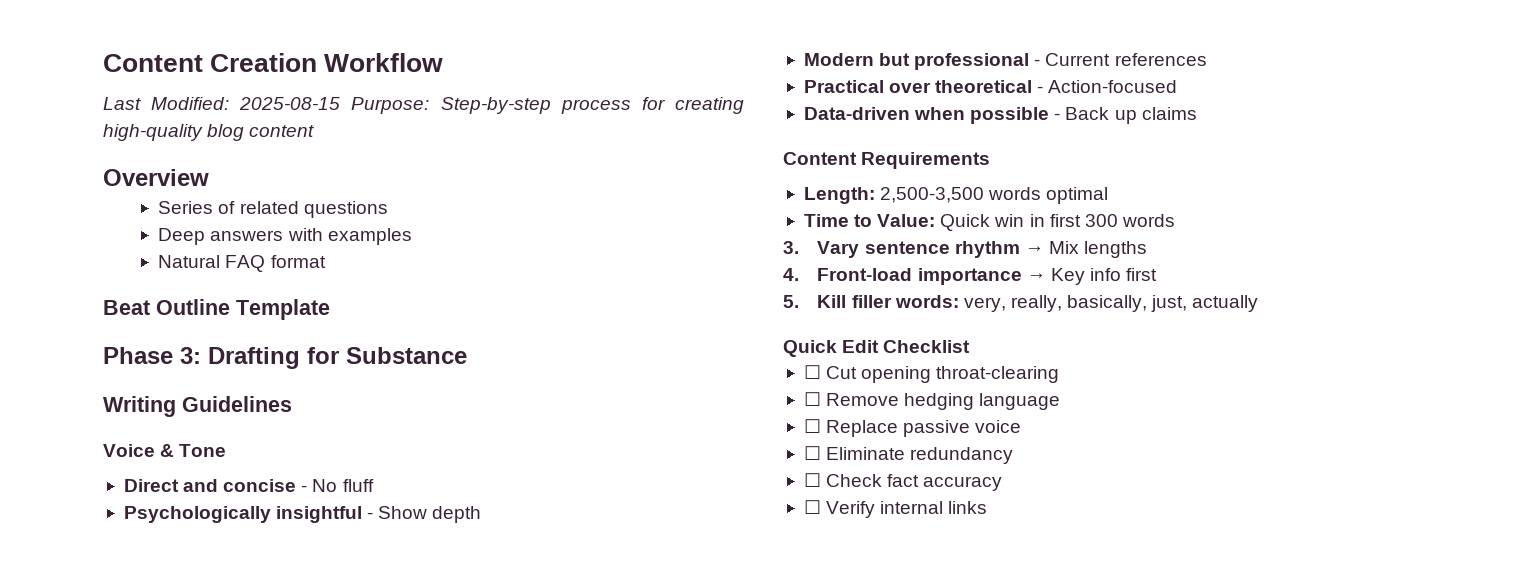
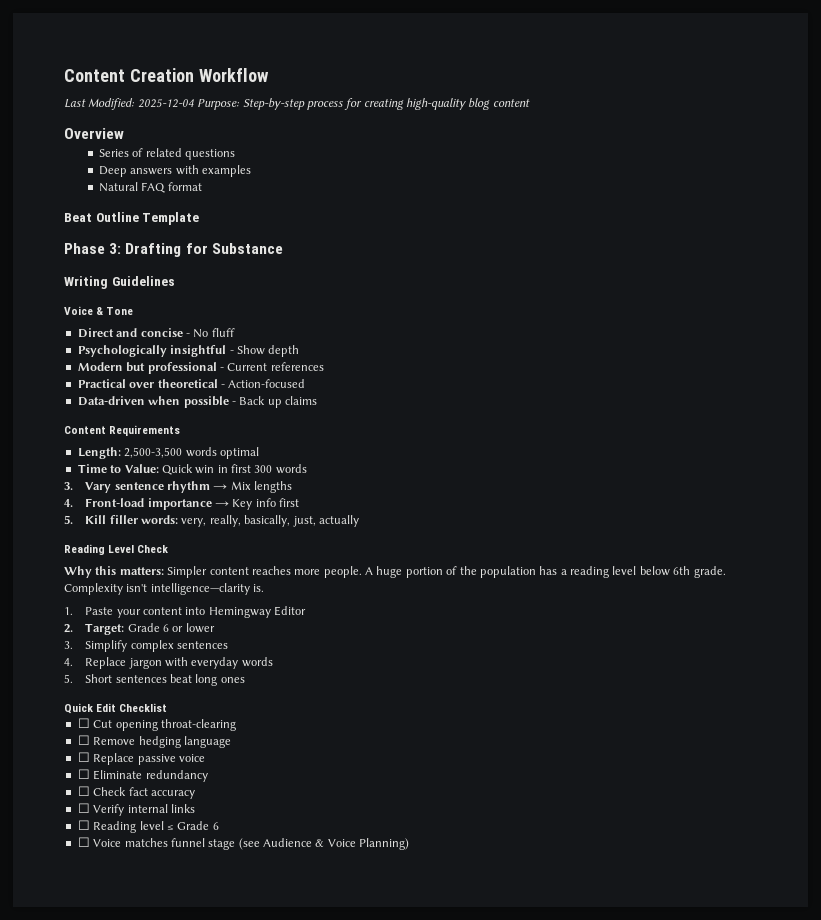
- Last Modified: 2025-08-15 Purpose: Step-by-step process for creating high-quality blog content
+ Last Modified: 2025-12-04 Purpose: Step-by-step process for creating high-quality blog content
+ Reading Level Check
+ Why this matters: Simpler content reaches more people. A huge portion of the population has a reading level below 6th grade. Complexity isn't intelligence—clarity is.
+ 1. Paste your content into Hemingway Editor
+ 2. Target: Grade 6 or lower
+ 3. Simplify complex sentences
+ 4. Replace jargon with everyday words
+ 5. Short sentences beat long ones
+ ☐ Reading level ≤ Grade 6
+ ☐ Voice matches funnel stage (see Audience & Voice Planning)

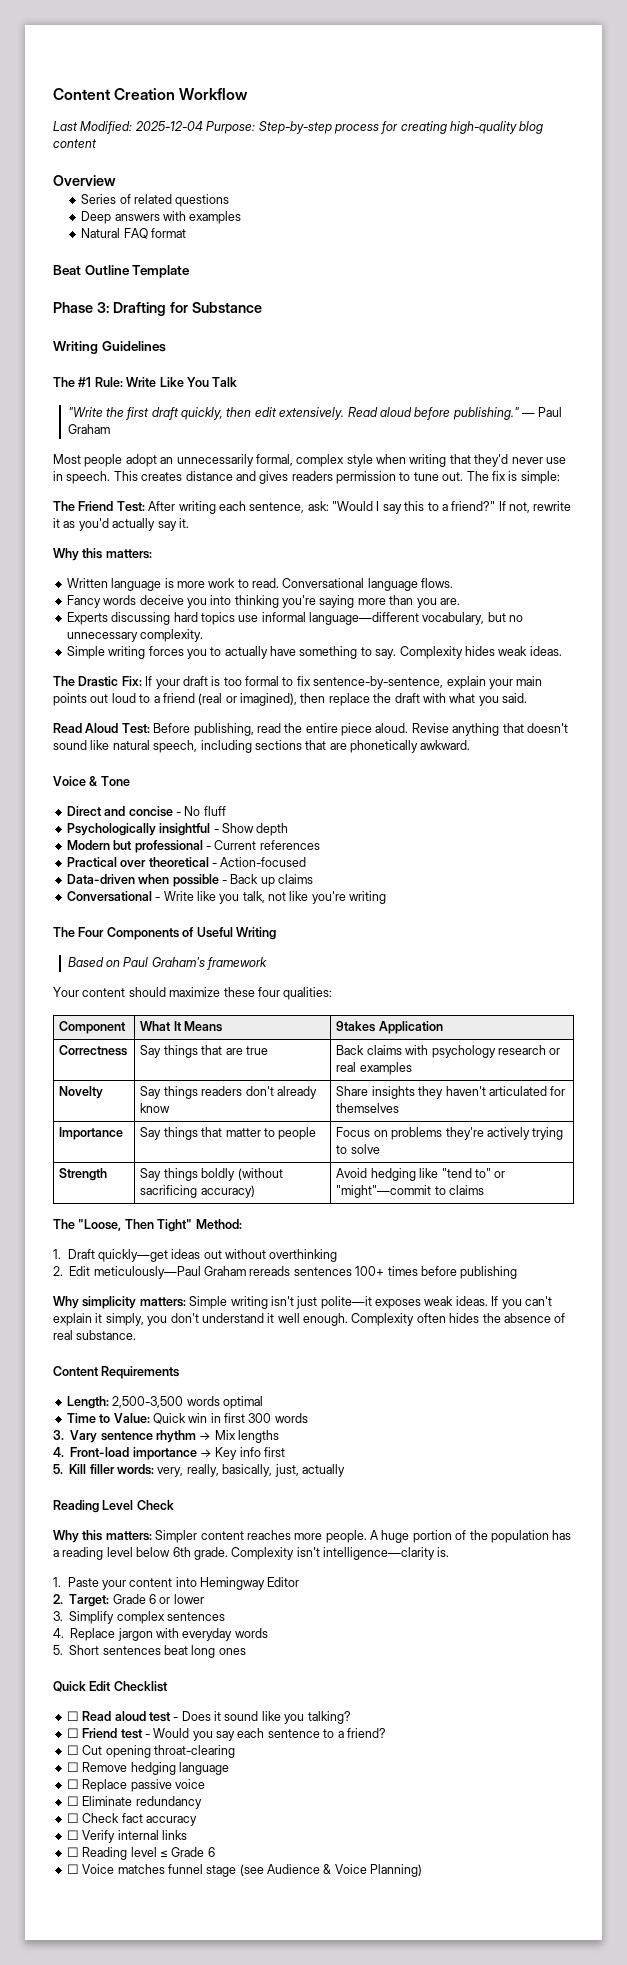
+ The #1 Rule: Write Like You Talk
+ "Write the first draft quickly, then edit extensively. Read aloud before publishing." — Paul Graham
+ Most people adopt an unnecessarily formal, complex style when writing that they'd never use in speech. This creates distance and gives readers permission to tune out. The fix is simple:
+ The Friend Test: After writing each sentence, ask: "Would I say this to a friend?" If not, rewrite it as you'd actually say it.
+ Why this matters:
+ Written language is more work to read. Conversational language flows.
+ Fancy words deceive you into thinking you're saying more than you are.
+ Experts discussing hard topics use informal language—different vocabulary, but no unnecessary complexity.
+ Simple writing forces you to actually have something to say. Complexity hides weak ideas.
+ The Drastic Fix: If your draft is too formal to fix sentence-by-sentence, explain your main points out loud to a friend (real or imagined), then replace the draft with what you said.
+ Read Aloud Test: Before publishing, read the entire piece aloud. Revise anything that doesn't sound like natural speech, including sections that are phonetically awkward.
+ Conversational - Write like you talk, not like you're writing
+ The Four Components of Useful Writing
+ Based on Paul Graham's framework
+ Your content should maximize these four qualities:
+ Component | What It Means | 9takes Application
+ Correctness | Say things that are true | Back claims with psychology research or real examples
+ Novelty | Say things readers don't already know | Share insights they haven't articulated for themselves
+ Importance | Say things that matter to people | Focus on problems they're actively trying to solve
+ Strength | Say things boldly (without sacrificing accuracy) | Avoid hedging like "tend to" or "might"—commit to claims
+ The "Loose, Then Tight" Method:
+ 1. Draft quickly—get ideas out without overthinking
+ 2. Edit meticulously—Paul Graham rereads sentences 100+ times before publishing
+ Why simplicity matters: Simple writing isn't just polite—it exposes weak ideas. If you can't explain it simply, you don't understand it well enough. Complexity often hides the absence of real substance.
+ ☐ Read aloud test - Does it sound like you talking?
+ ☐ Friend test - Would you say each sentence to a friend?

